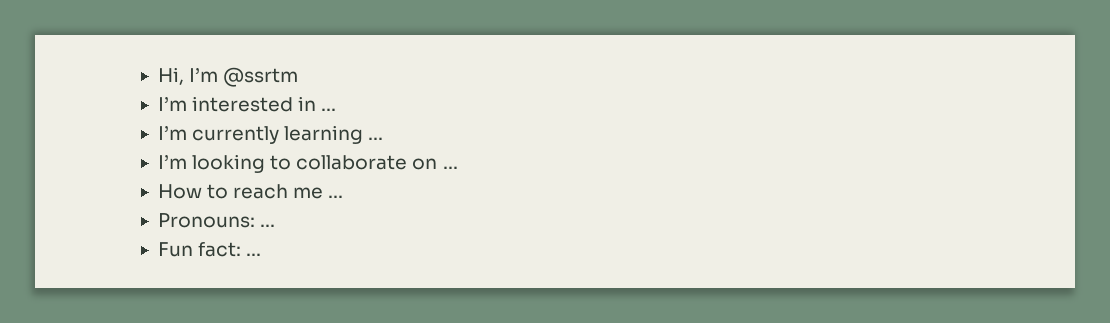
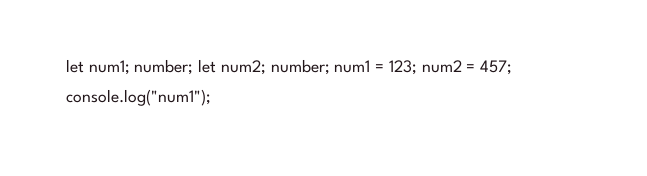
- Hi, I’m @ssrtm
- I’m interested in ...
- I’m currently learning ...
- I’m looking to collaborate on ...
- How to reach me ...
- Pronouns: ...
- Fun fact: ...
+ let num1; number; let num2; number; num1 = 123; num2 = 457;
+ console.log("num1");

